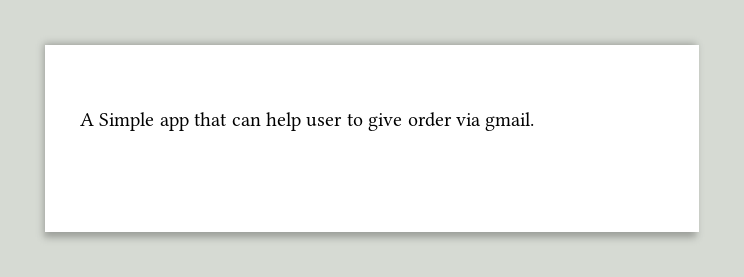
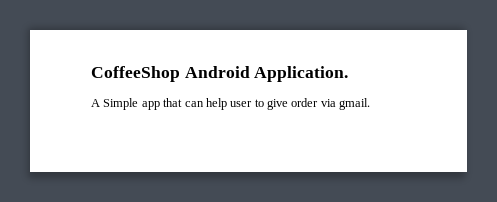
+ CoffeeShop Android Application.

